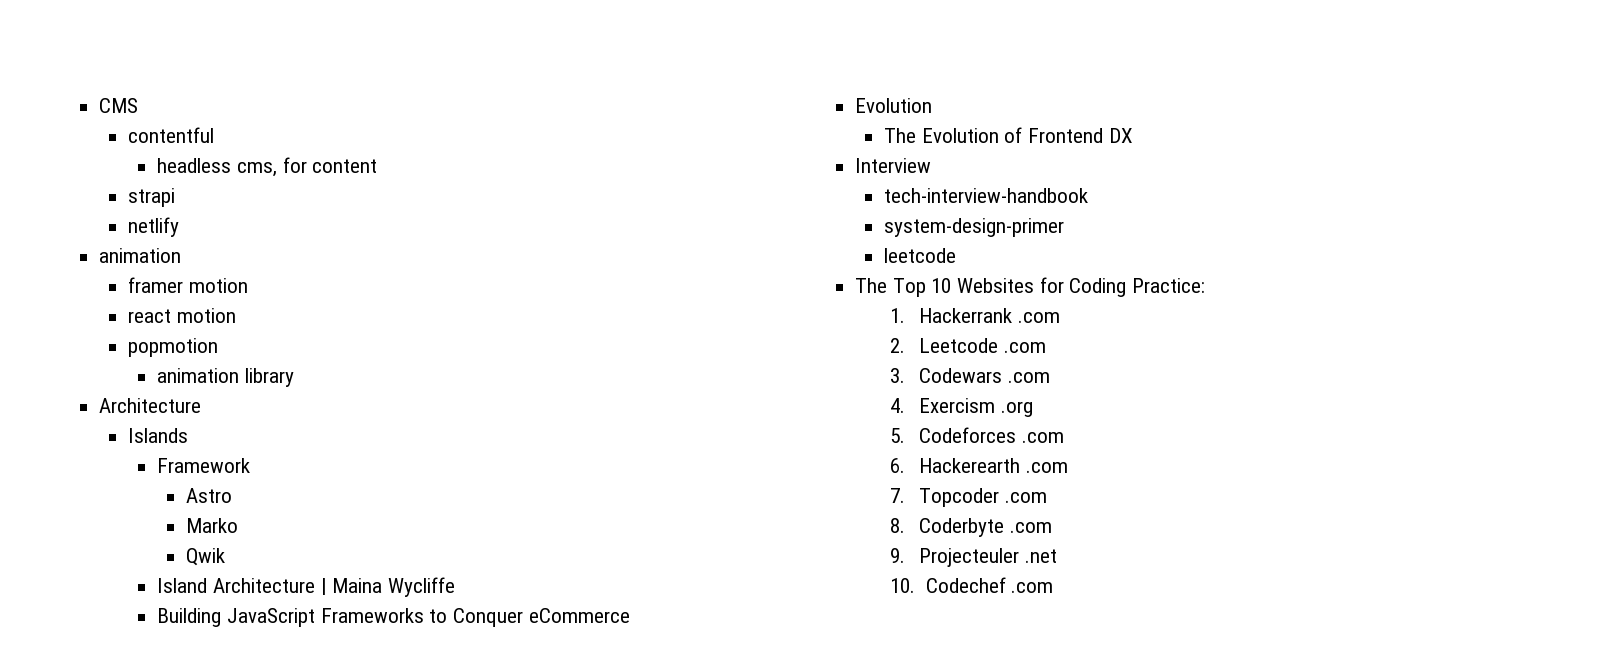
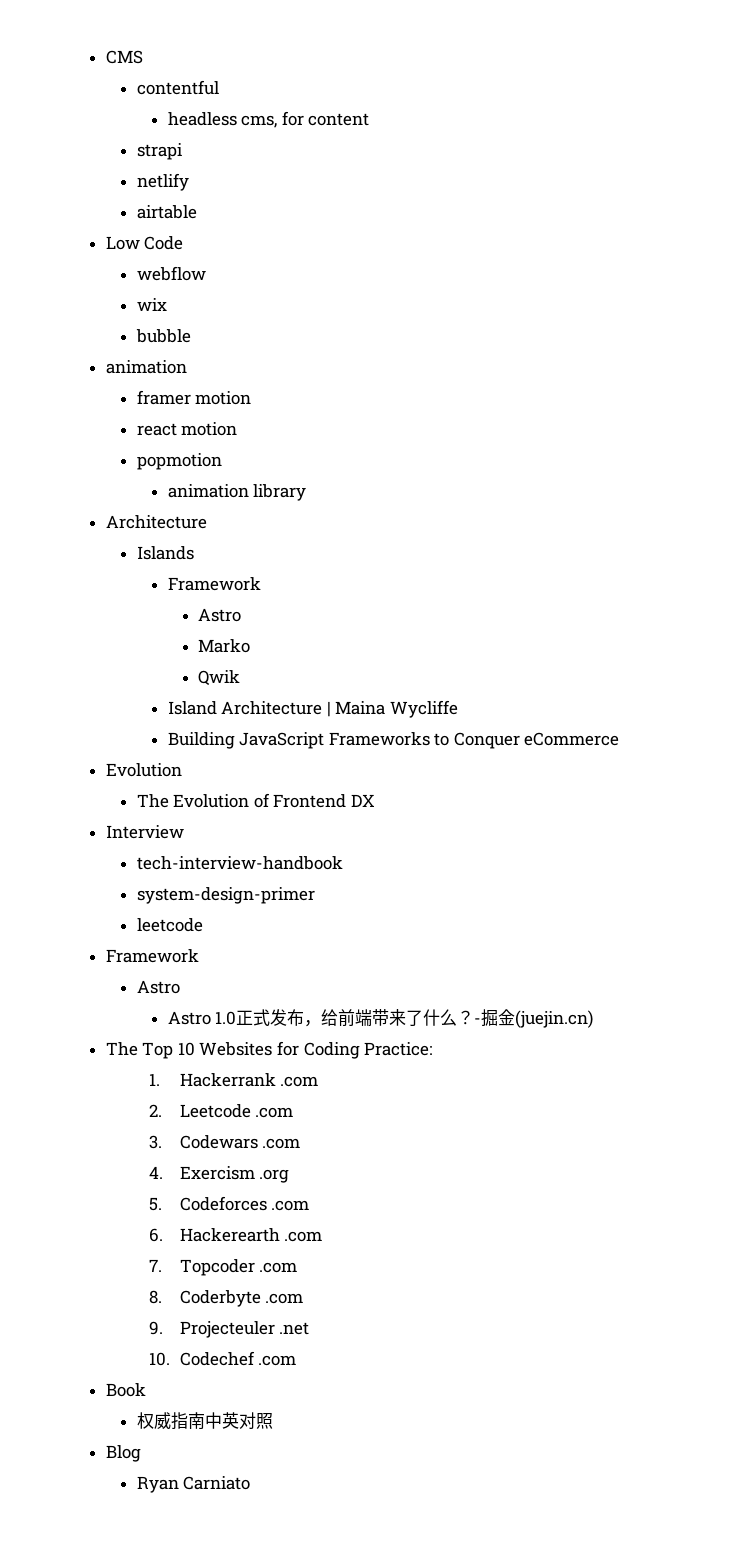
+ airtable
+ Low Code
+ webflow
+ wix
+ bubble
  leetcode
+ Framework
+ Astro
+ Astro 1.0正式发布，给前端带来了什么？-掘金(juejin.cn)
+ Book
+ 权威指南中英对照
+ Blog
+ Ryan Carniato

